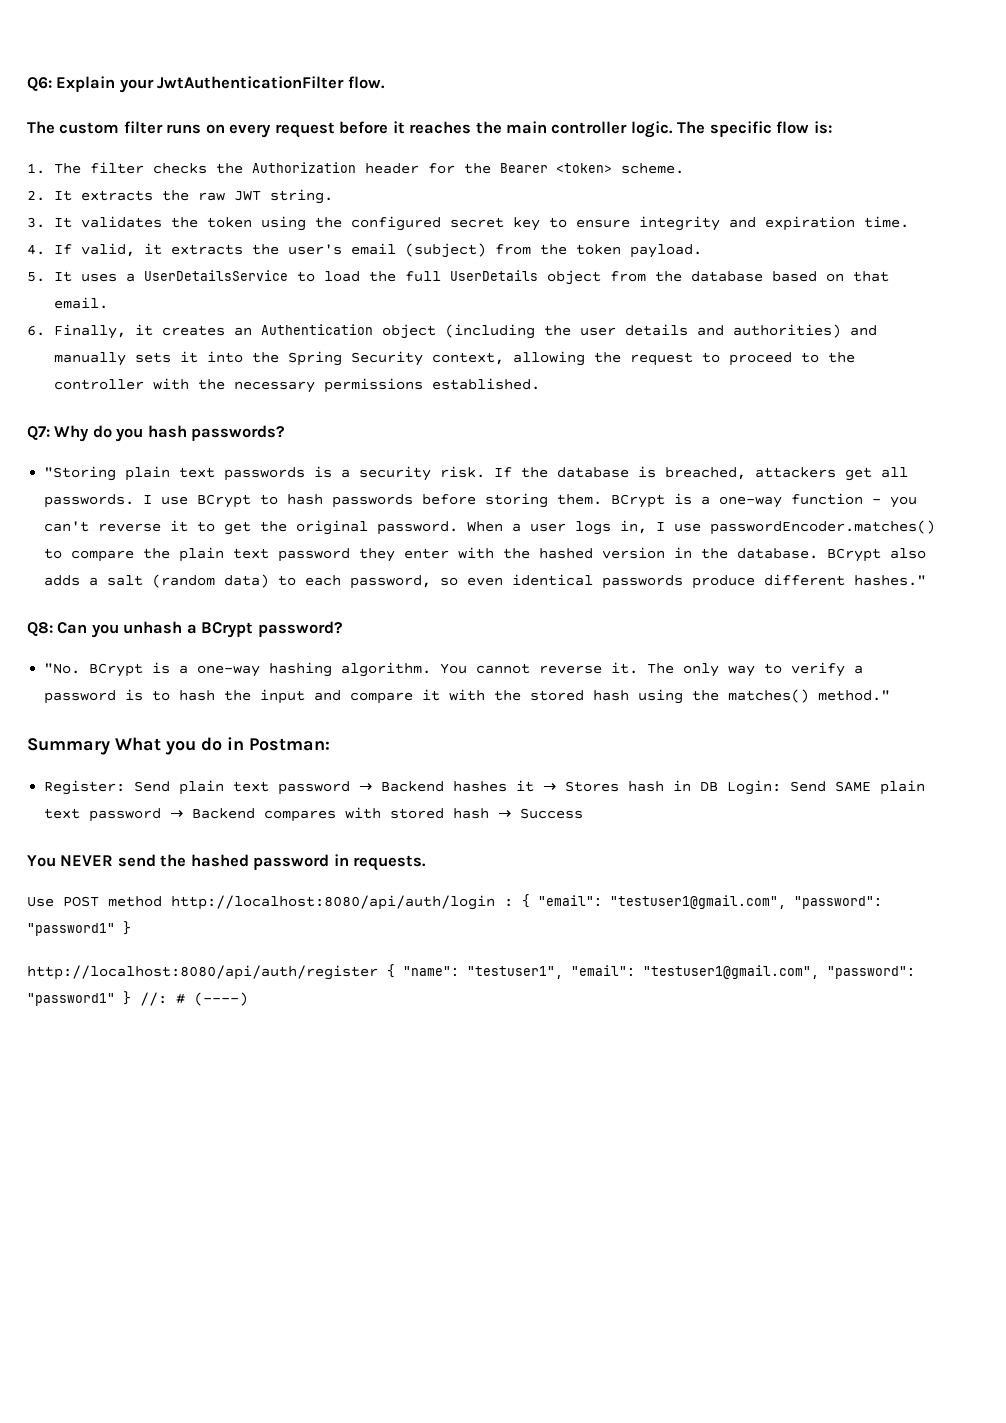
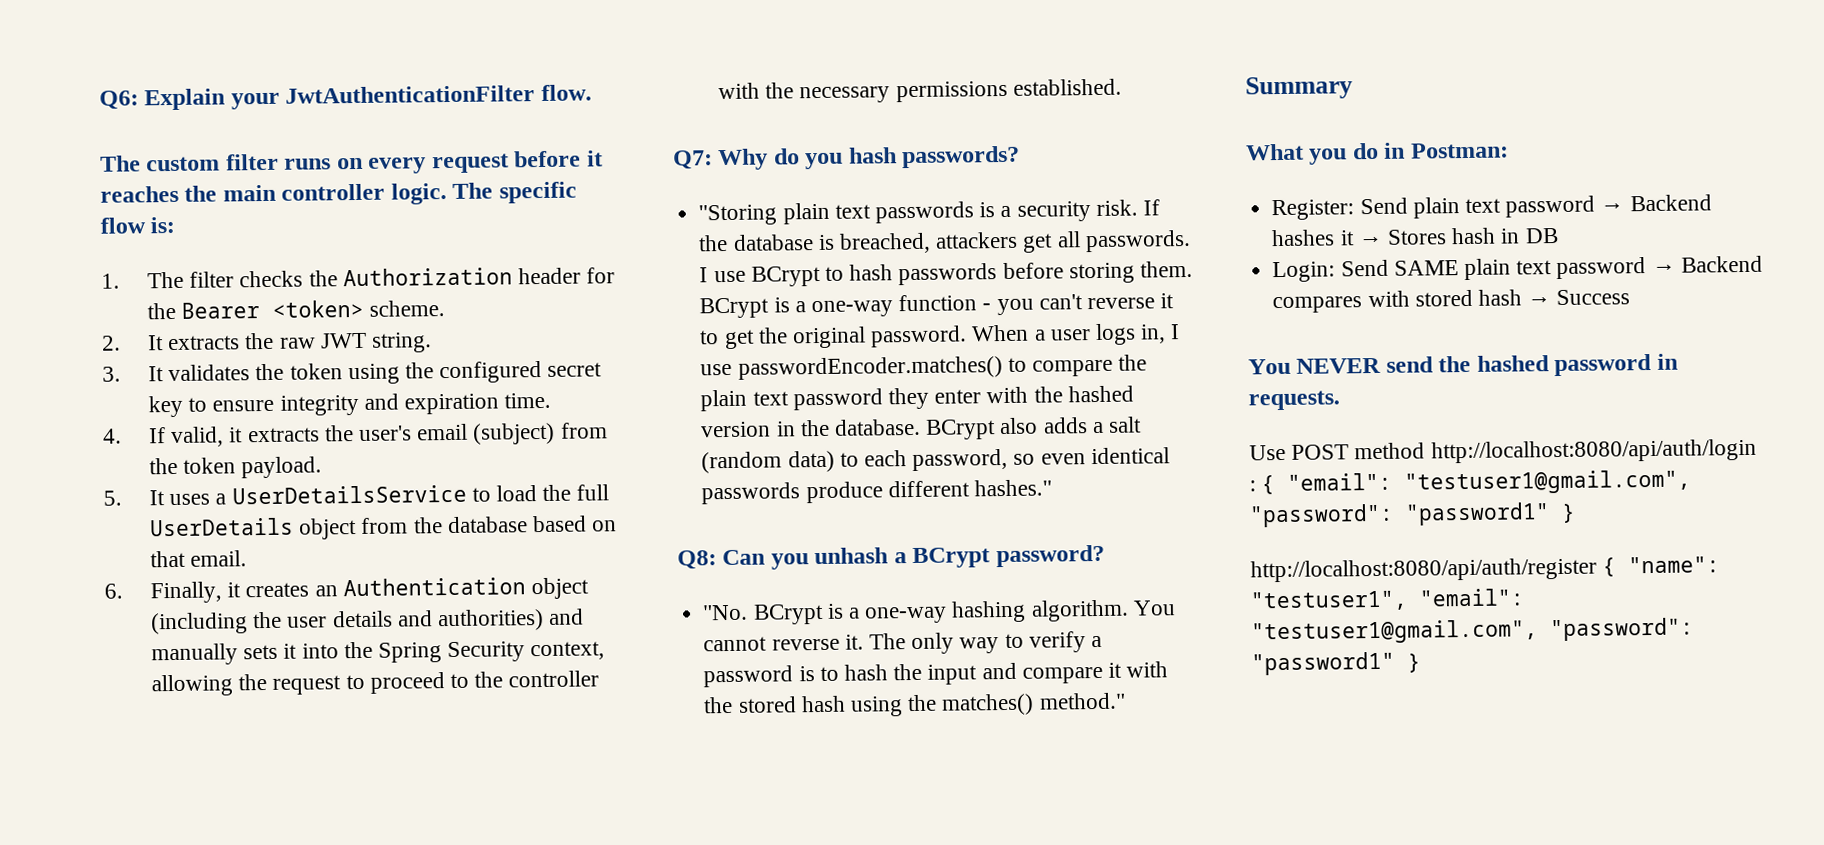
- Summary What you do in Postman:
+ Summary
+ What you do in Postman:
- Register: Send plain text password → Backend hashes it → Stores hash in DB Login: Send SAME plain text password → Backend compares with stored hash → Success
+ Register: Send plain text password → Backend hashes it → Stores hash in DB
+ Login: Send SAME plain text password → Backend compares with stored hash → Success
- http://localhost:8080/api/auth/register { "name": "testuser1", "email": "testuser1@gmail.com", "password": "password1" } //: # (----)
+ http://localhost:8080/api/auth/register { "name": "testuser1", "email": "testuser1@gmail.com", "password": "password1" }

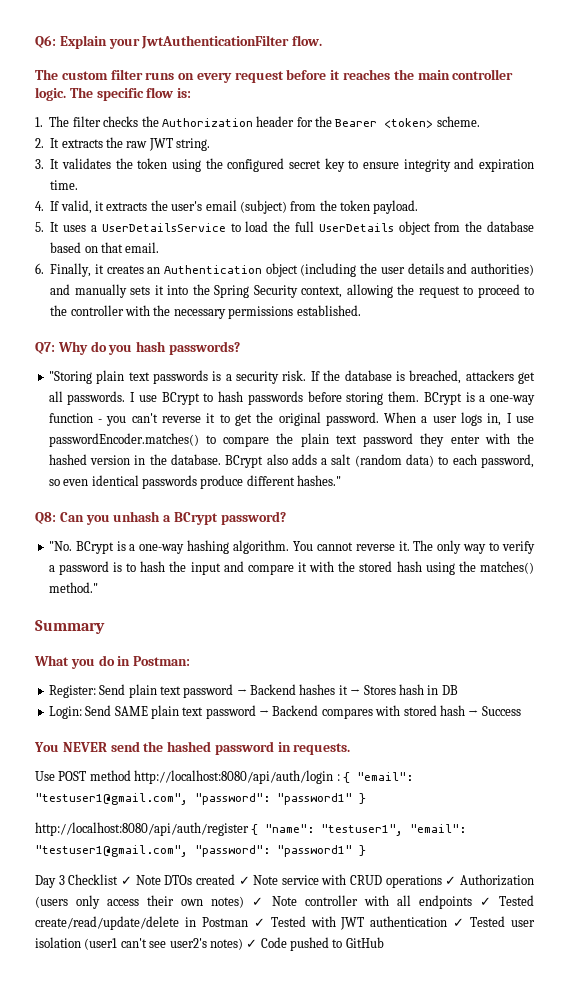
+ Day 3 Checklist ✓ Note DTOs created ✓ Note service with CRUD operations ✓ Authorization (users only access their own notes) ✓ Note controller with all endpoints ✓ Tested create/read/update/delete in Postman ✓ Tested with JWT authentication ✓ Tested user isolation (user1 can't see user2's notes) ✓ Code pushed to GitHub

